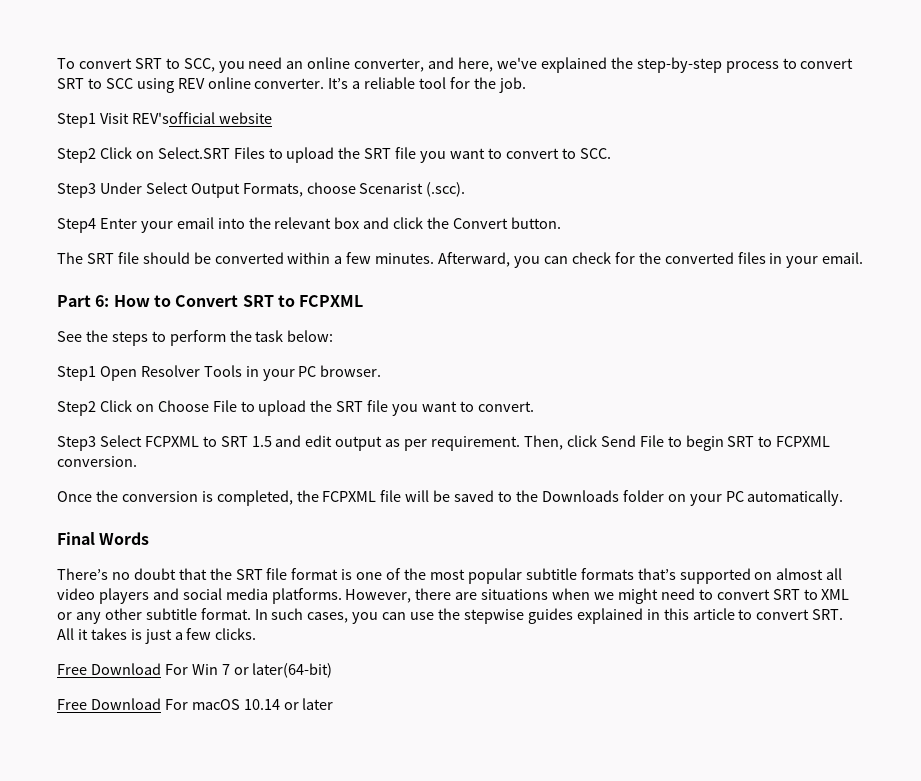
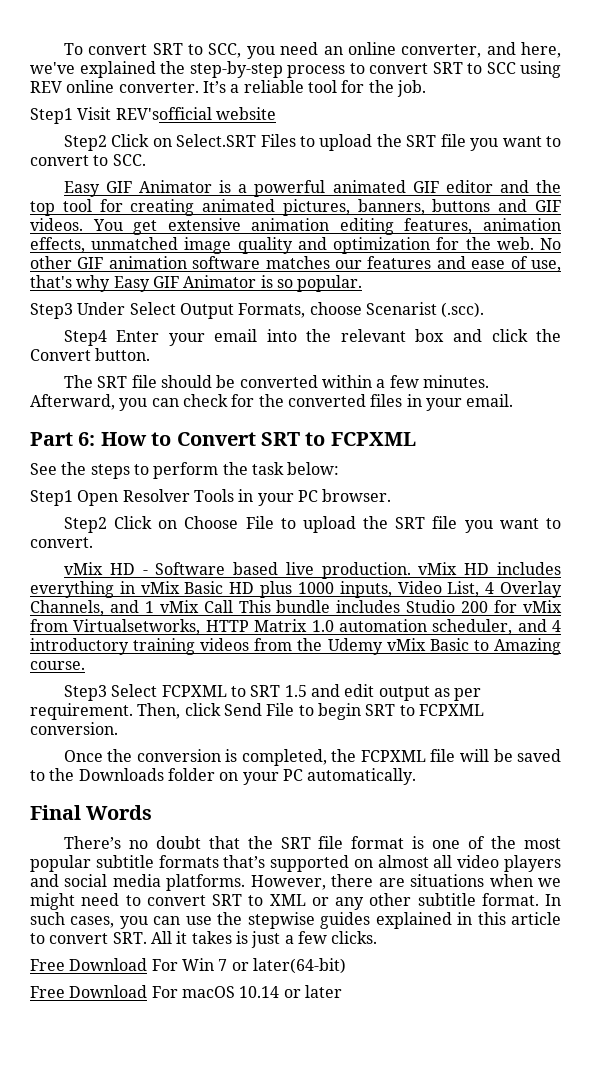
+ Easy GIF Animator is a powerful animated GIF editor and the top tool for creating animated pictures, banners, buttons and GIF videos. You get extensive animation editing features, animation effects, unmatched image quality and optimization for the web. No other GIF animation software matches our features and ease of use, that's why Easy GIF Animator is so popular.
+ vMix HD - Software based live production. vMix HD includes everything in vMix Basic HD plus 1000 inputs, Video List, 4 Overlay Channels, and 1 vMix Call This bundle includes Studio 200 for vMix from Virtualsetworks, HTTP Matrix 1.0 automation scheduler, and 4 introductory training videos from the Udemy vMix Basic to Amazing course.

